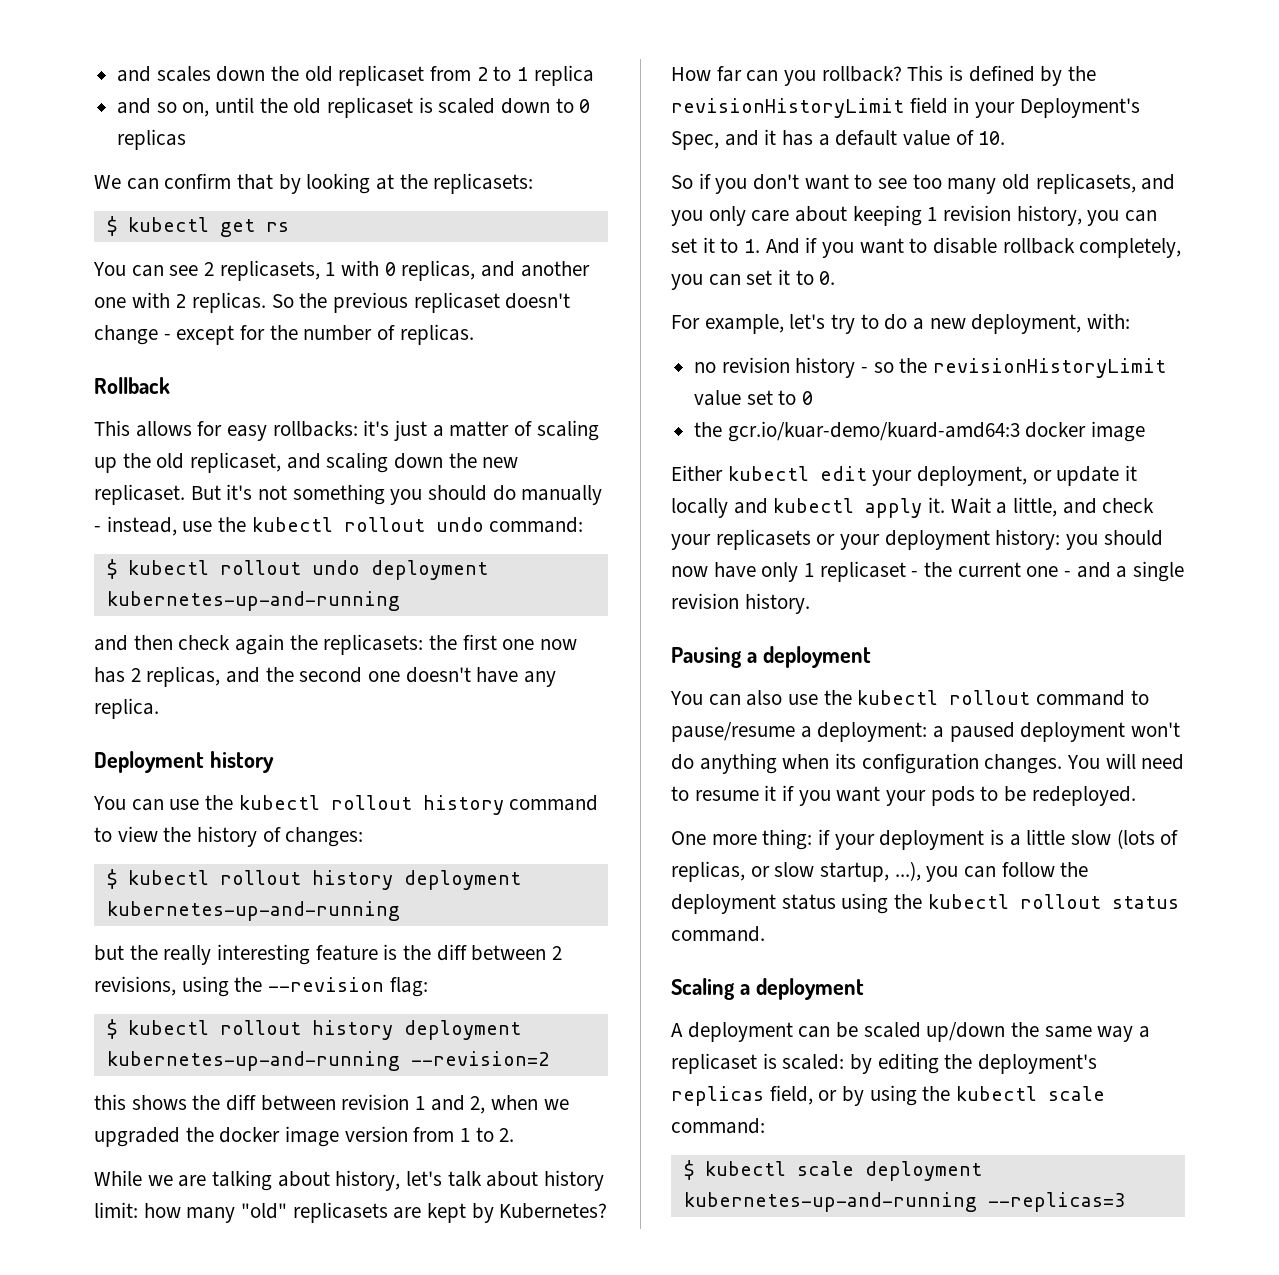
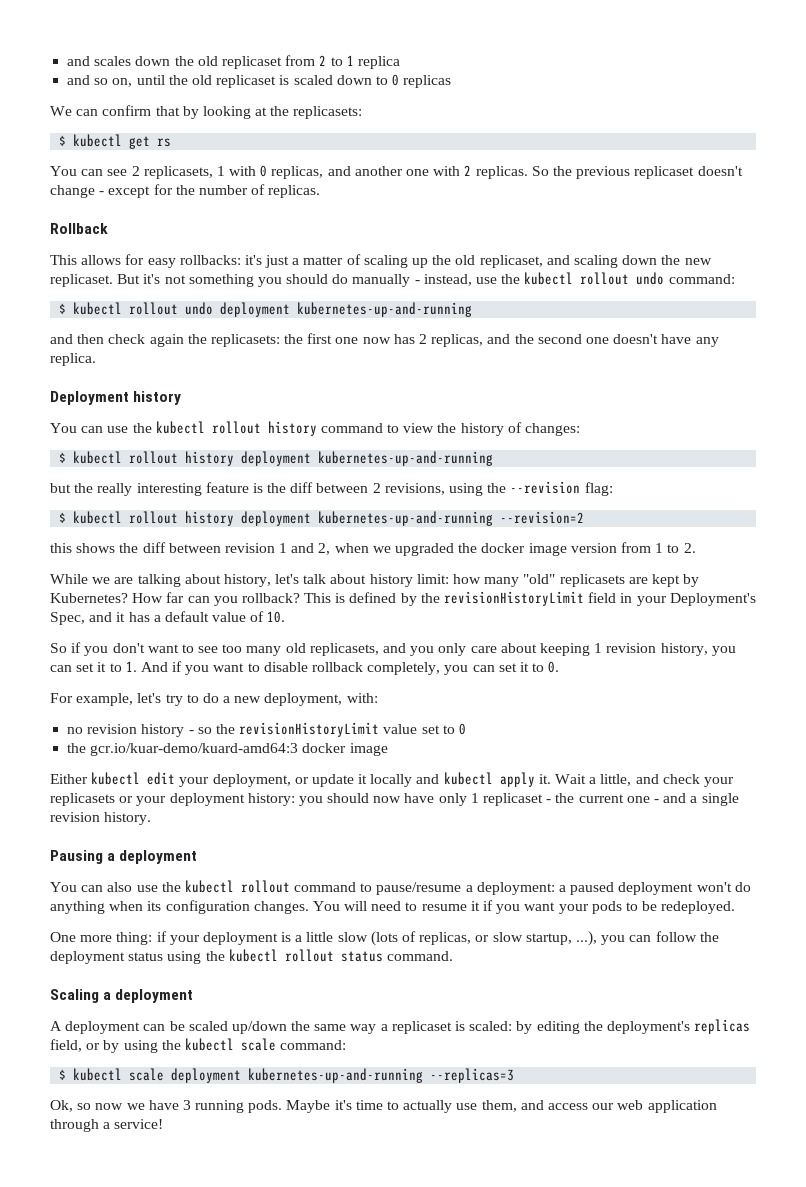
+ Ok, so now we have 3 running pods. Maybe it's time to actually use them, and access our web application through a service!

